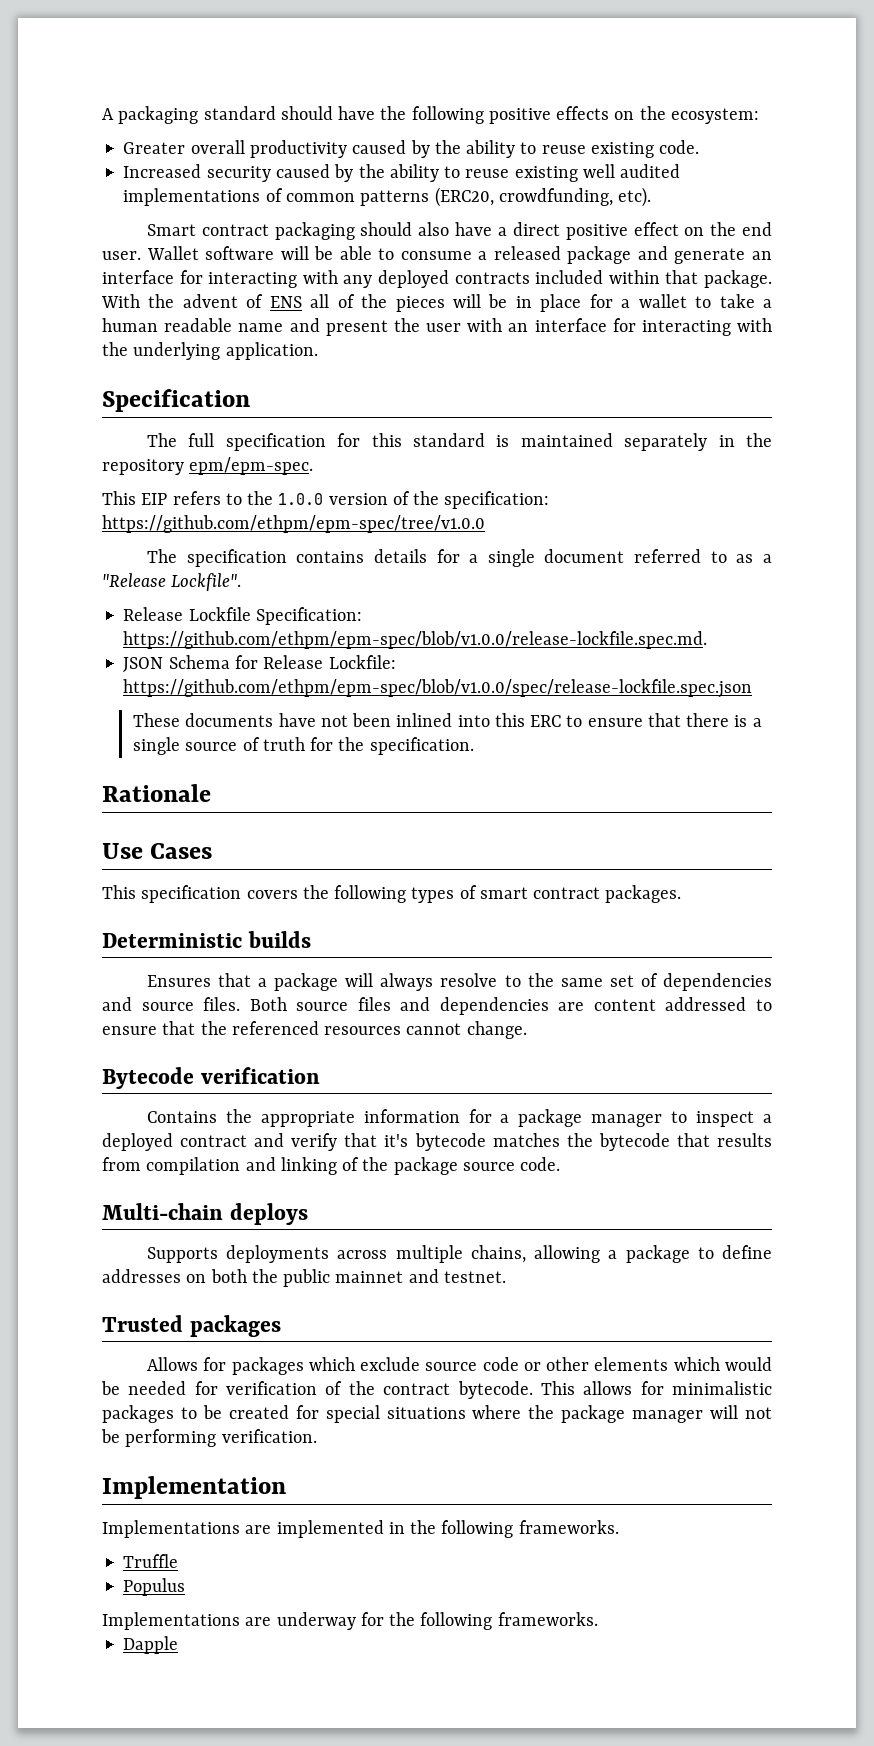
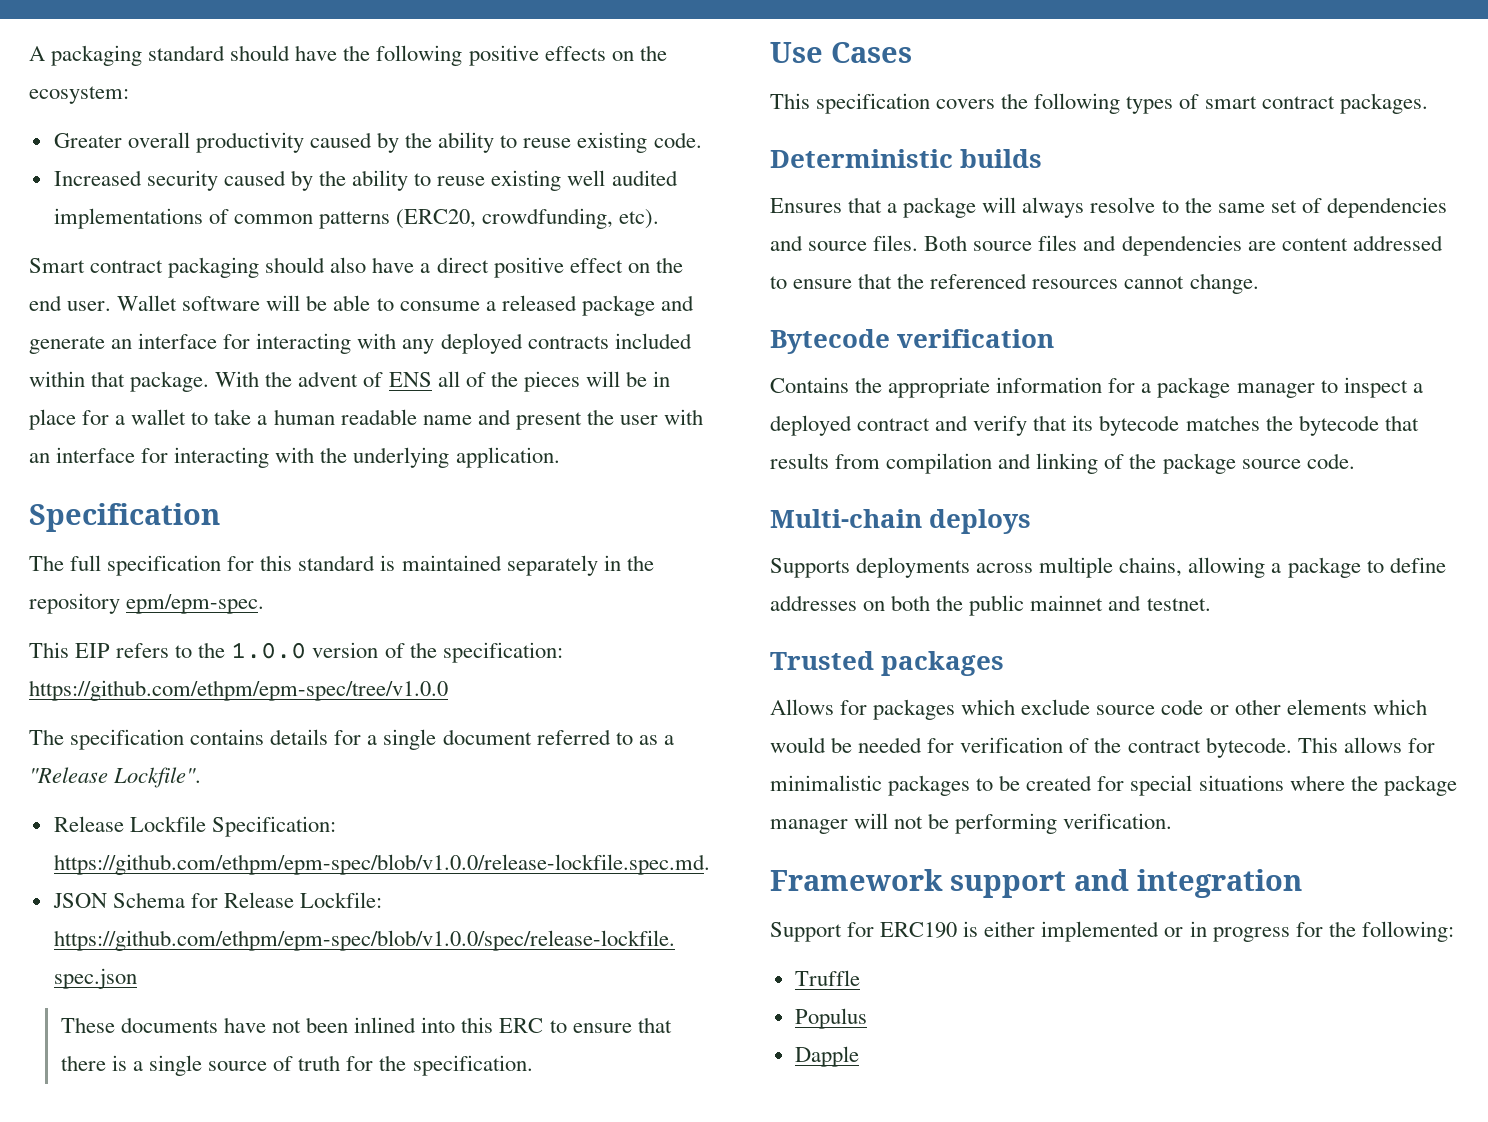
- Rationale
- Contains the appropriate information for a package manager to inspect a deployed contract and verify that it's bytecode matches the bytecode that results from compilation and linking of the package source code.
+ Contains the appropriate information for a package manager to inspect a deployed contract and verify that its bytecode matches the bytecode that results from compilation and linking of the package source code.
- Implementation
- Implementations are implemented in the following frameworks.
+ Framework support and integration
+ Support for ERC190 is either implemented or in progress for the following:
  Truffle
  Populus
- Implementations are underway for the following frameworks.

